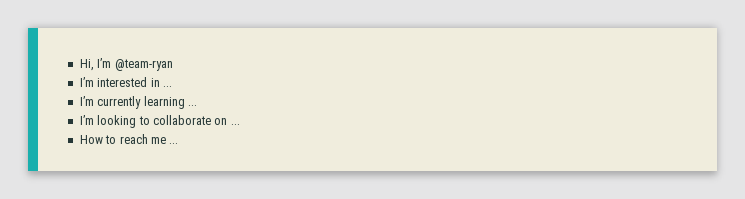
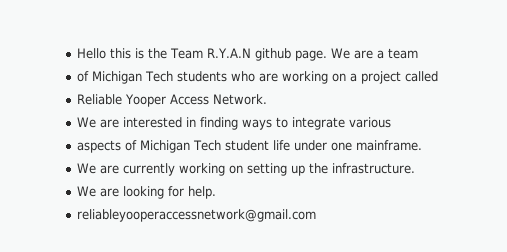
- Hi, I’m @team-ryan
- I’m interested in ...
- I’m currently learning ...
- I’m looking to collaborate on ...
- How to reach me ...
+ Hello this is the Team R.Y.A.N github page. We are a team
+ of Michigan Tech students who are working on a project called
+ Reliable Yooper Access Network.
+ We are interested in finding ways to integrate various
+ aspects of Michigan Tech student life under one mainframe.
+ We are currently working on setting up the infrastructure.
+ We are looking for help.
+ reliableyooperaccessnetwork@gmail.com

